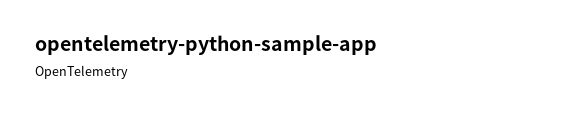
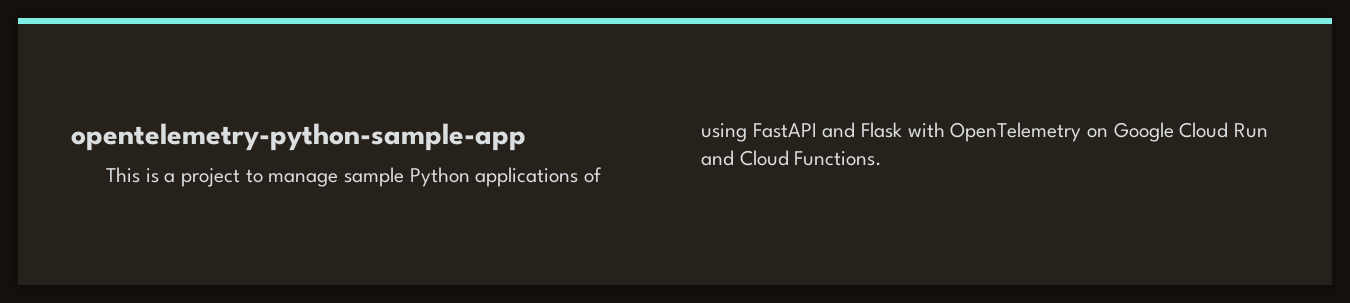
- OpenTelemetry
+ This is a project to manage sample Python applications of using FastAPI and Flask with OpenTelemetry on Google Cloud Run and Cloud Functions.

